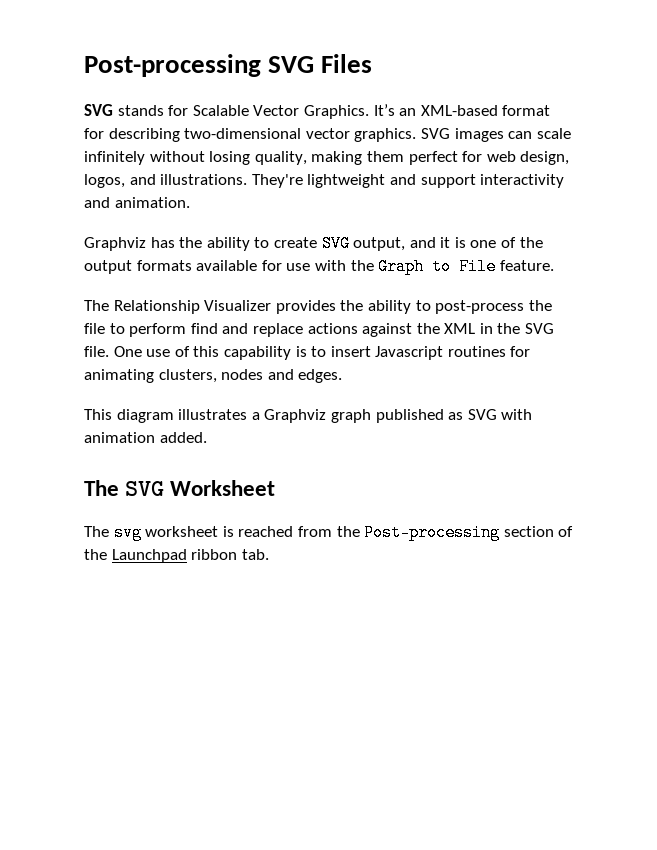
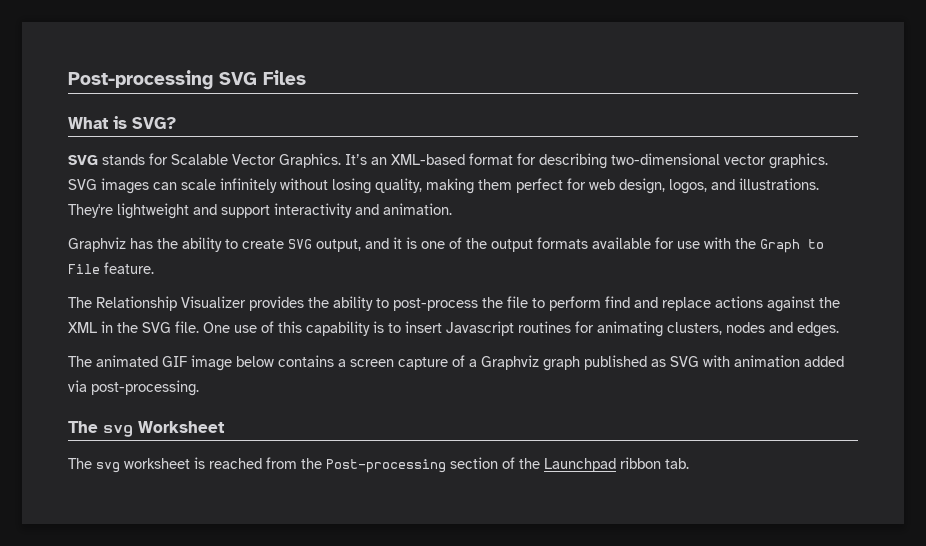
+ What is SVG?
- This diagram illustrates a Graphviz graph published as SVG with animation added.
- The SVG Worksheet
+ The animated GIF image below contains a screen capture of a Graphviz graph published as SVG with animation added via post-processing.
+ The svg Worksheet

